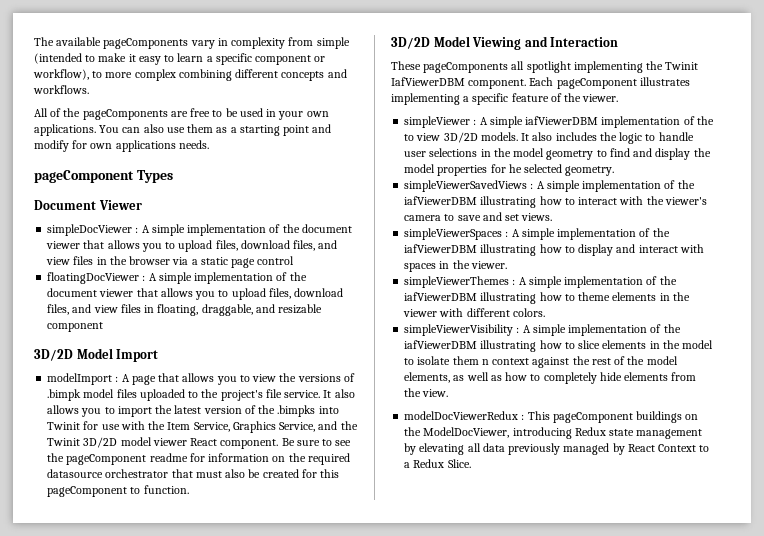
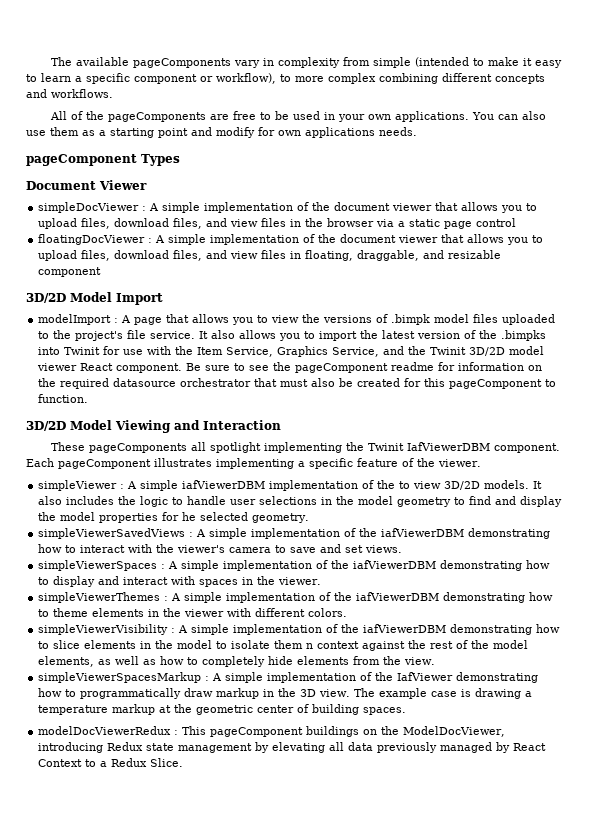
- simpleViewerSavedViews : A simple implementation of the iafViewerDBM illustrating how to interact with the viewer's camera to save and set views.
+ simpleViewerSavedViews : A simple implementation of the iafViewerDBM demonstrating how to interact with the viewer's camera to save and set views.
- simpleViewerSpaces : A simple implementation of the iafViewerDBM illustrating how to display and interact with spaces in the viewer.
+ simpleViewerSpaces : A simple implementation of the iafViewerDBM demonstrating how to display and interact with spaces in the viewer.
- simpleViewerThemes : A simple implementation of the iafViewerDBM illustrating how to theme elements in the viewer with different colors.
+ simpleViewerThemes : A simple implementation of the iafViewerDBM demonstrating how to theme elements in the viewer with different colors.
- simpleViewerVisibility : A simple implementation of the iafViewerDBM illustrating how to slice elements in the model to isolate them n context against the rest of the model elements, as well as how to completely hide elements from the view.
+ simpleViewerVisibility : A simple implementation of the iafViewerDBM demonstrating how to slice elements in the model to isolate them n context against the rest of the model elements, as well as how to completely hide elements from the view.
+ simpleViewerSpacesMarkup : A simple implementation of the IafViewer demonstrating how to programmatically draw markup in the 3D view. The example case is drawing a temperature markup at the geometric center of building spaces.

